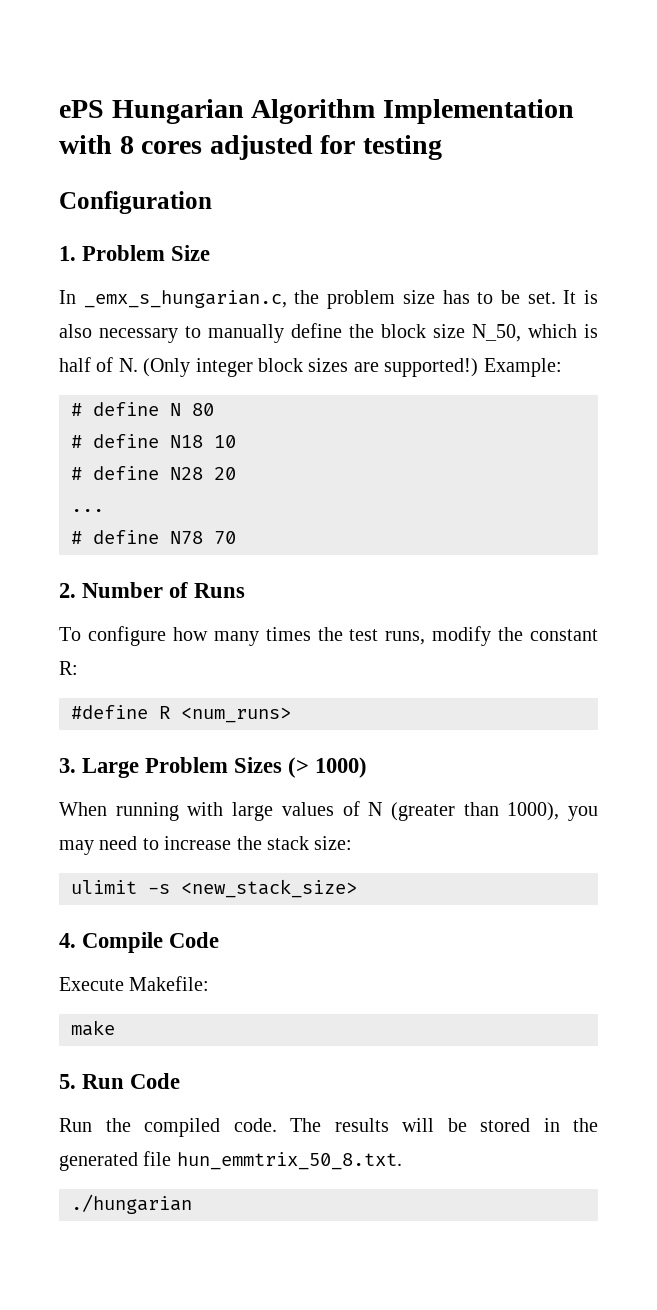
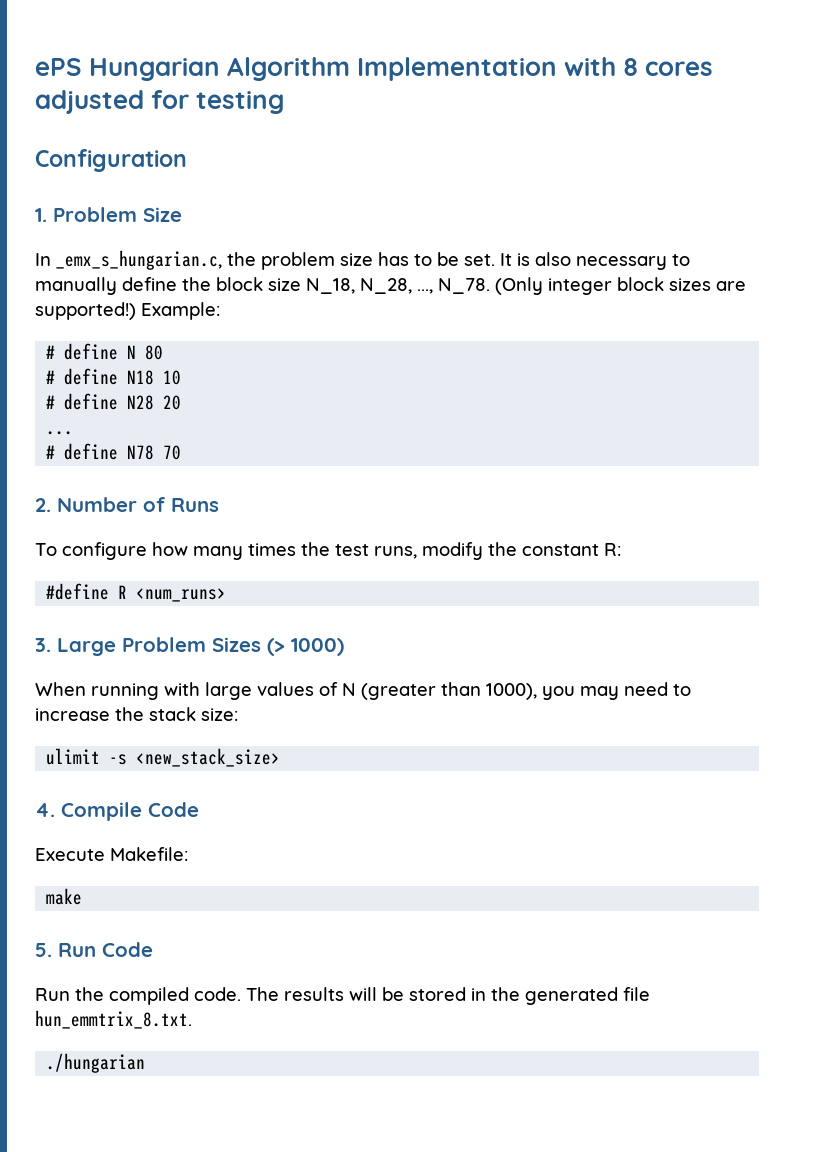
- It is also necessary to manually define the block size N_50, which is half of N. (Only integer block sizes are supported!)
+ It is also necessary to manually define the block size N_18, N_28, ..., N_78. (Only integer block sizes are supported!)
- The results will be stored in the generated file hun_emmtrix_50_8.txt.
+ The results will be stored in the generated file hun_emmtrix_8.txt.

